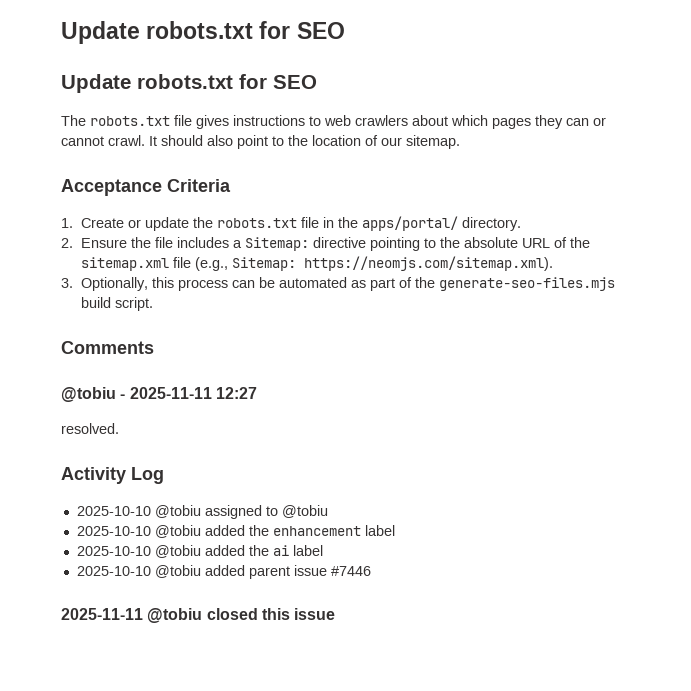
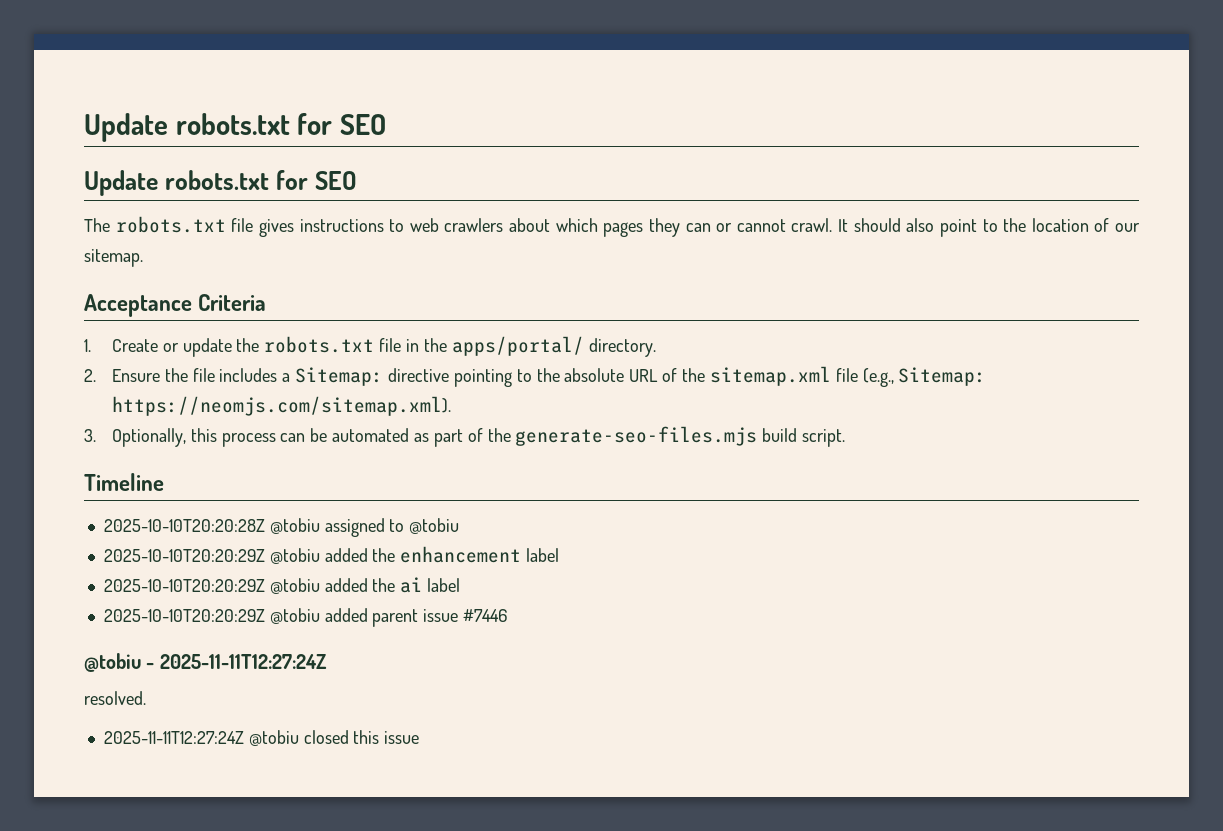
- Comments
- @tobiu - 2025-11-11 12:27
- resolved.
- Activity Log
- 2025-10-10 @tobiu assigned to @tobiu
+ Timeline
+ 2025-10-10T20:20:28Z @tobiu assigned to @tobiu
- 2025-10-10 @tobiu added the enhancement label
+ 2025-10-10T20:20:29Z @tobiu added the enhancement label
- 2025-10-10 @tobiu added the ai label
+ 2025-10-10T20:20:29Z @tobiu added the ai label
- 2025-10-10 @tobiu added parent issue #7446
+ 2025-10-10T20:20:29Z @tobiu added parent issue #7446
- 2025-11-11 @tobiu closed this issue
+ @tobiu - 2025-11-11T12:27:24Z
+ resolved.
+ 2025-11-11T12:27:24Z @tobiu closed this issue

